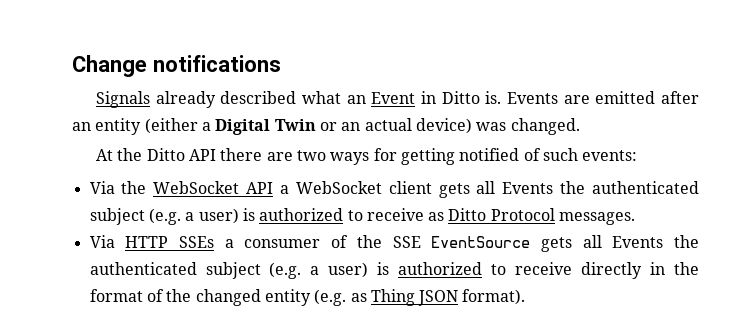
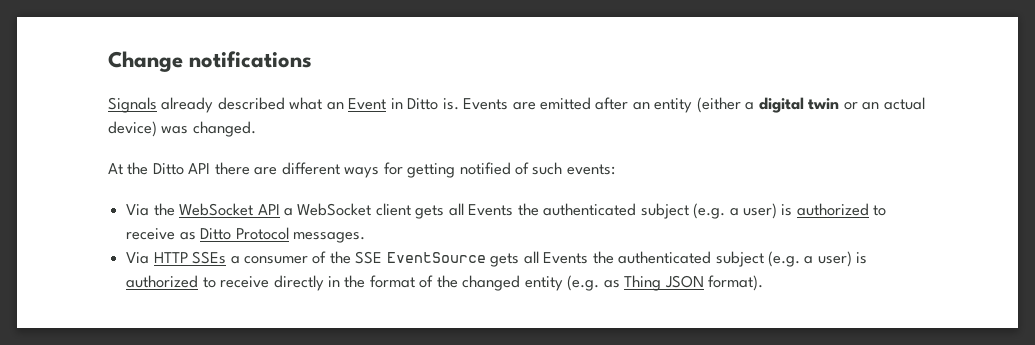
- Events are emitted after an entity (either a Digital Twin or an actual device) was changed.
+ Events are emitted after an entity (either a digital twin or an actual device) was changed.
- At the Ditto API there are two ways for getting notified of such events:
+ At the Ditto API there are different ways for getting notified of such events:

